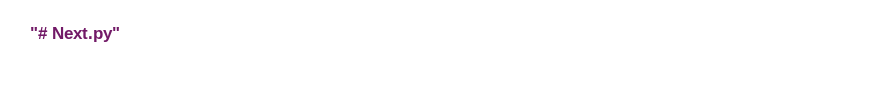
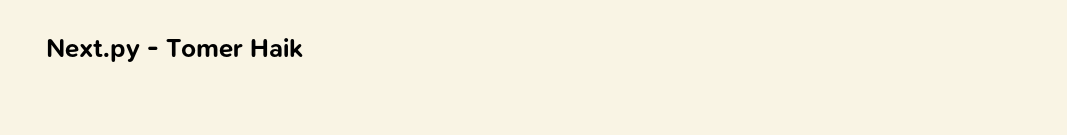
- "# Next.py"
+ Next.py - Tomer Haik

